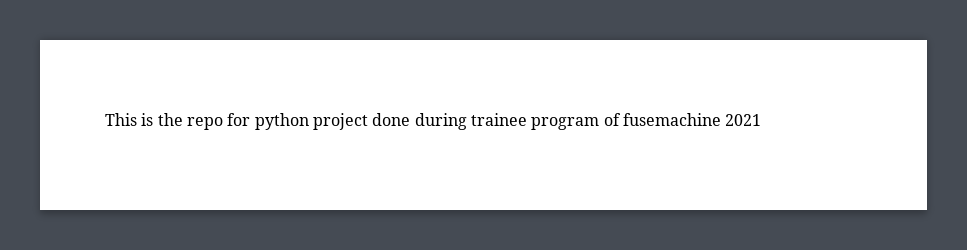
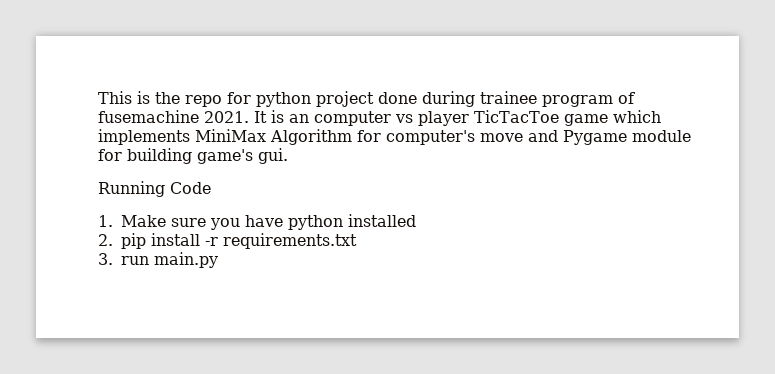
- This is the repo for python project done during trainee program of fusemachine 2021
+ This is the repo for python project done during trainee program of fusemachine 2021. It is an computer vs player TicTacToe game which implements MiniMax Algorithm for computer's move and Pygame module for building game's gui.
+ Running Code
+ 1. Make sure you have python installed
+ 2. pip install -r requirements.txt
+ 3. run main.py

